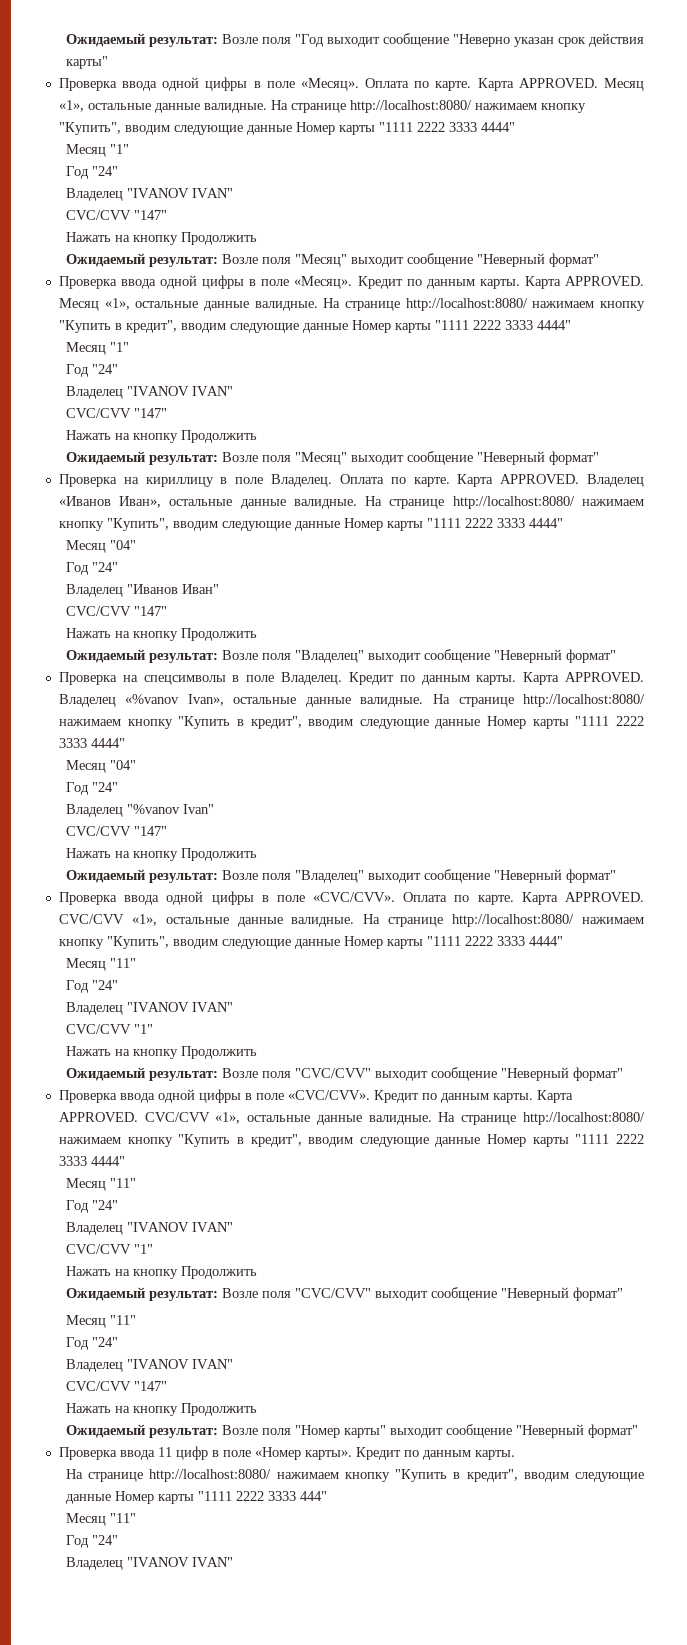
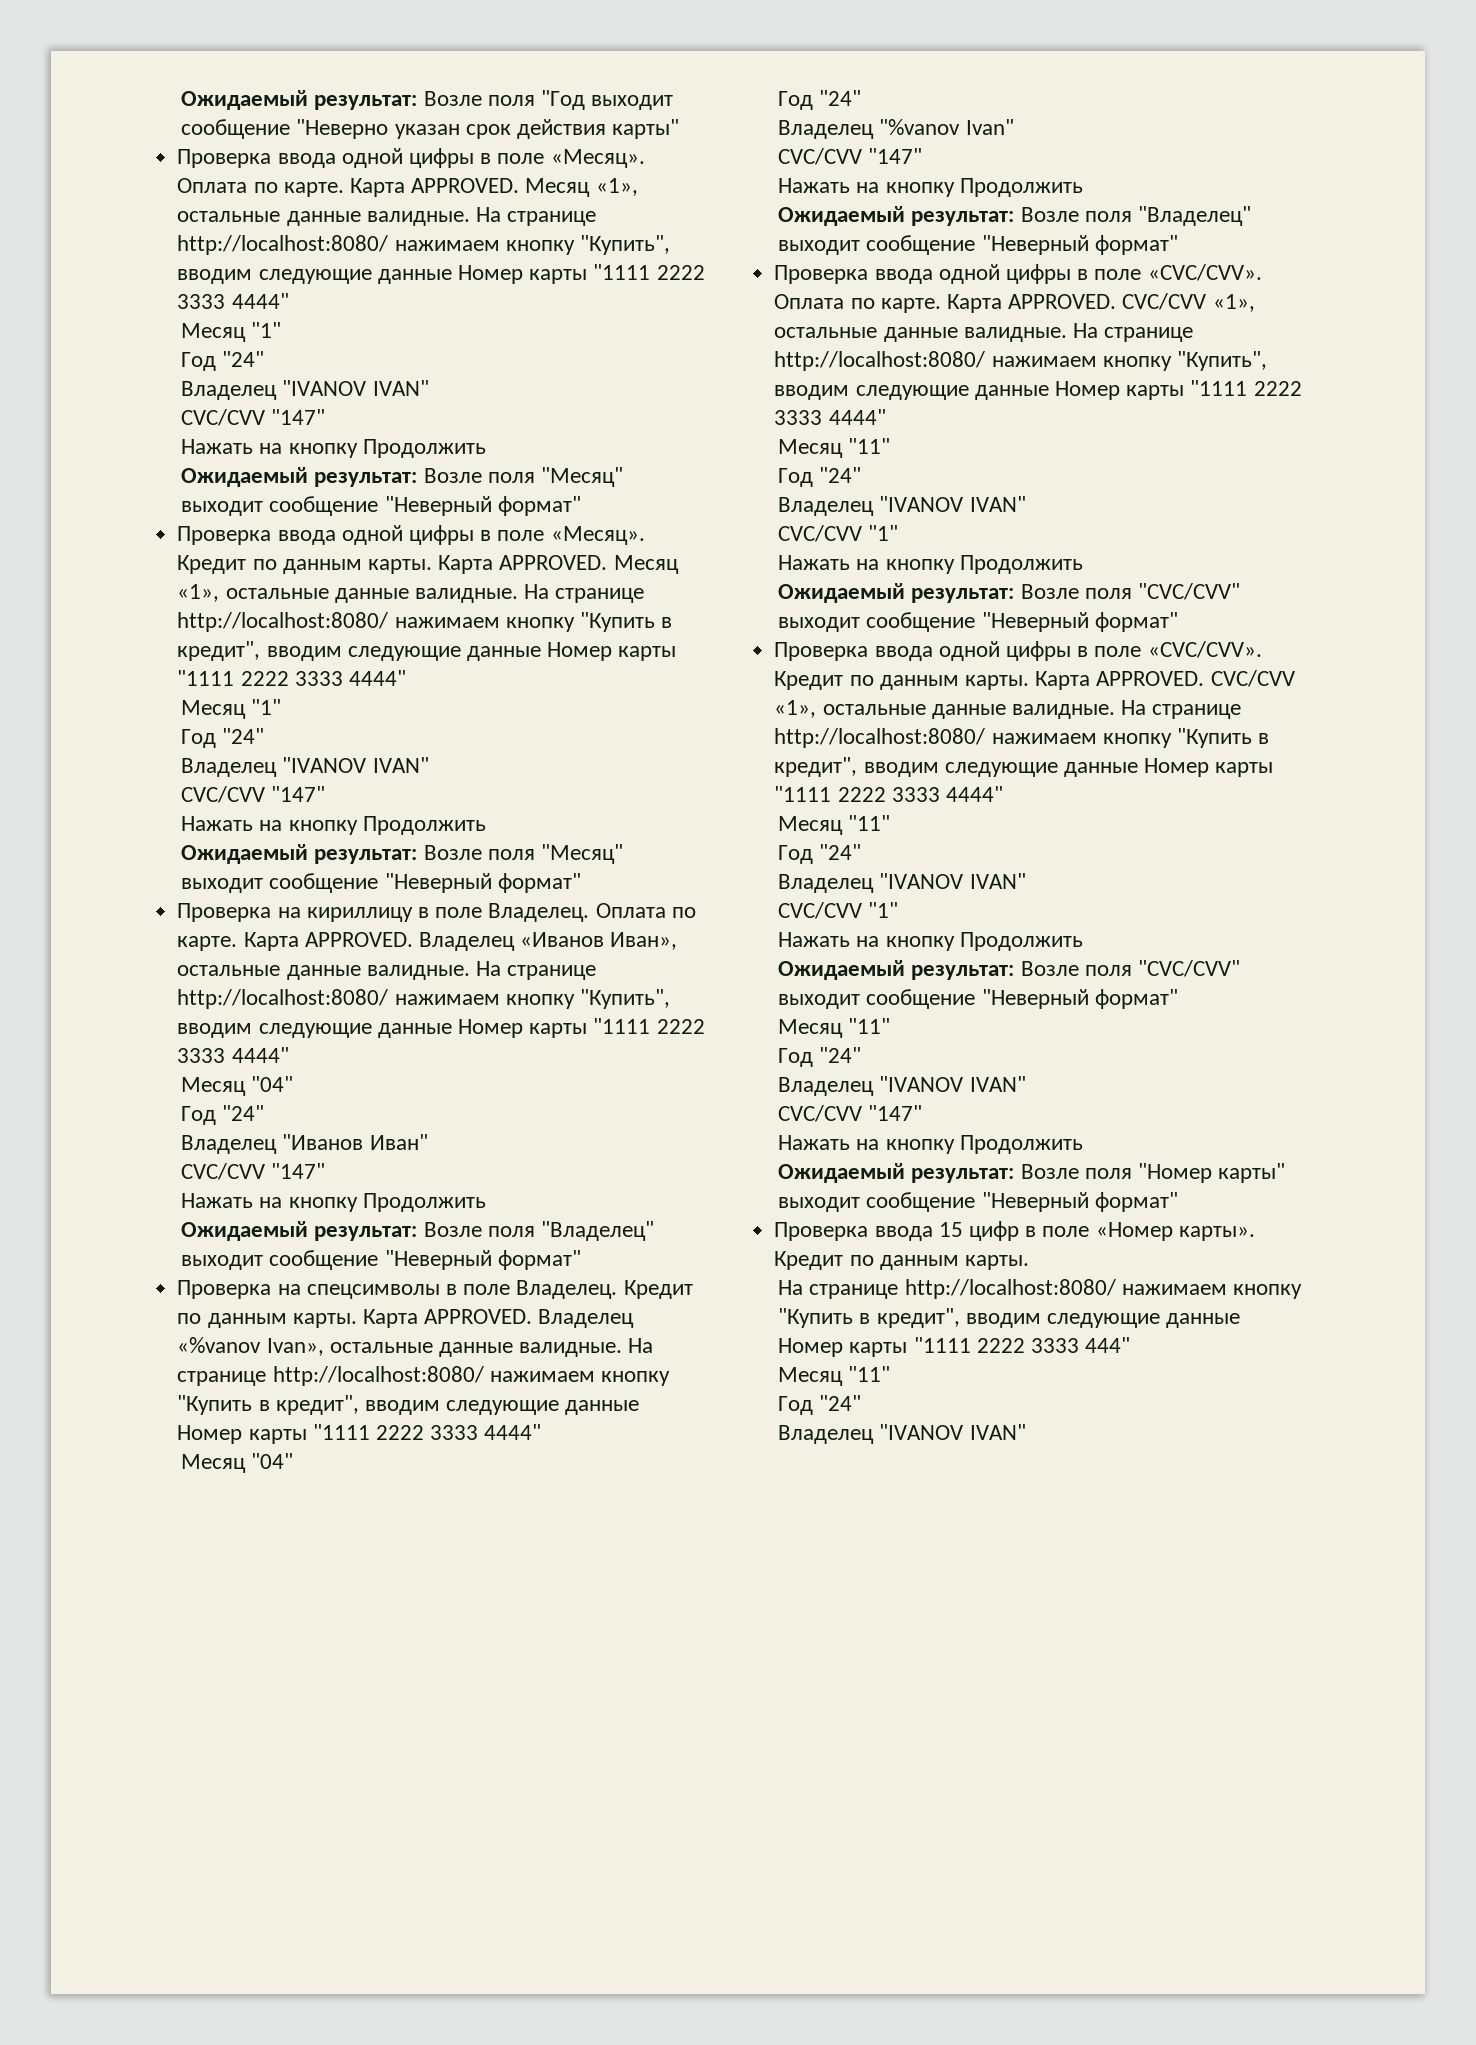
- Проверка ввода 11 цифр в поле «Номер карты».
+ Проверка ввода 15 цифр в поле «Номер карты».

